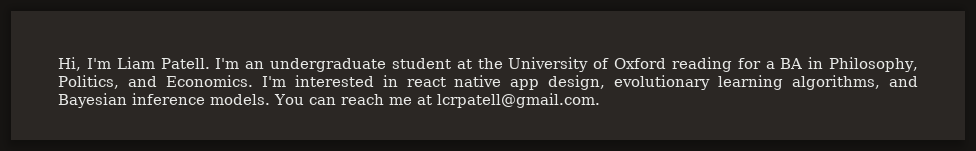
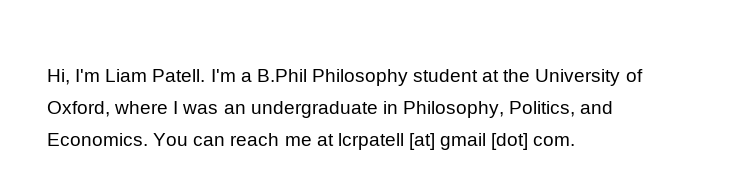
- I'm an undergraduate student at the University of Oxford reading for a BA in Philosophy, Politics, and Economics.
+ I'm a B.Phil Philosophy student at the University of Oxford, where I was an undergraduate in Philosophy, Politics, and Economics.
- I'm interested in react native app design, evolutionary learning algorithms, and Bayesian inference models.
- You can reach me at lcrpatell@gmail.com.
+ You can reach me at lcrpatell [at] gmail [dot] com.

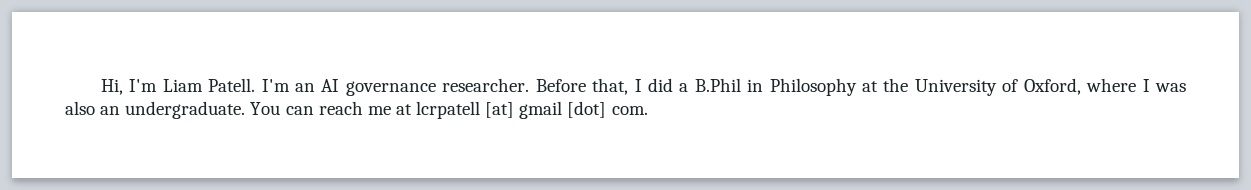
- I'm a B.Phil Philosophy student at the University of Oxford, where I was an undergraduate in Philosophy, Politics, and Economics.
+ I'm an AI governance researcher. Before that, I did a B.Phil in Philosophy at the University of Oxford, where I was also an undergraduate.

